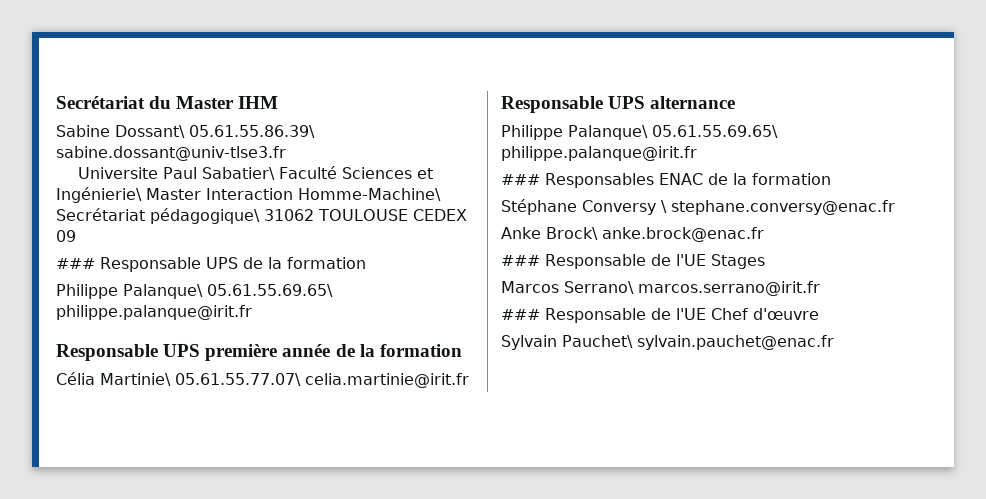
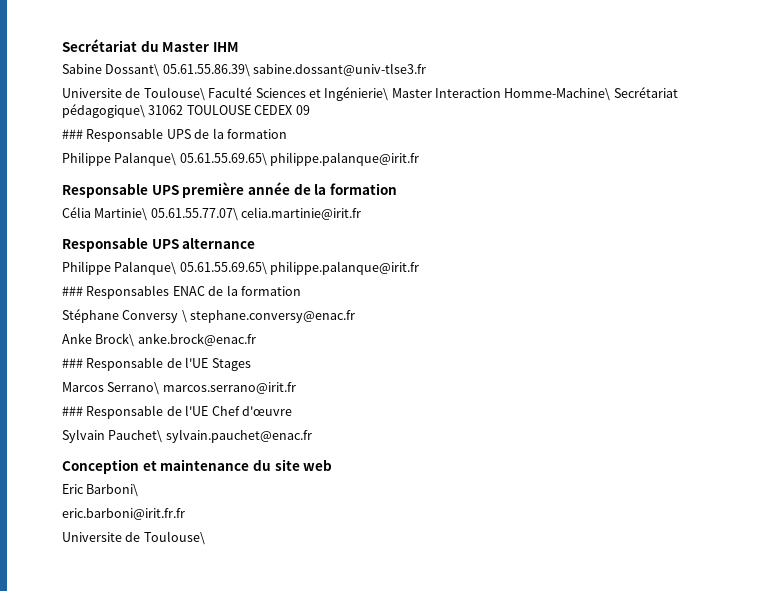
- Universite Paul Sabatier\ Faculté Sciences et Ingénierie\ Master Interaction Homme-Machine\ Secrétariat pédagogique\ 31062 TOULOUSE CEDEX 09
+ Universite de Toulouse\ Faculté Sciences et Ingénierie\ Master Interaction Homme-Machine\ Secrétariat pédagogique\ 31062 TOULOUSE CEDEX 09
+ Conception et maintenance du site web
+ Eric Barboni\
+ eric.barboni@irit.fr.fr
+ Universite de Toulouse\

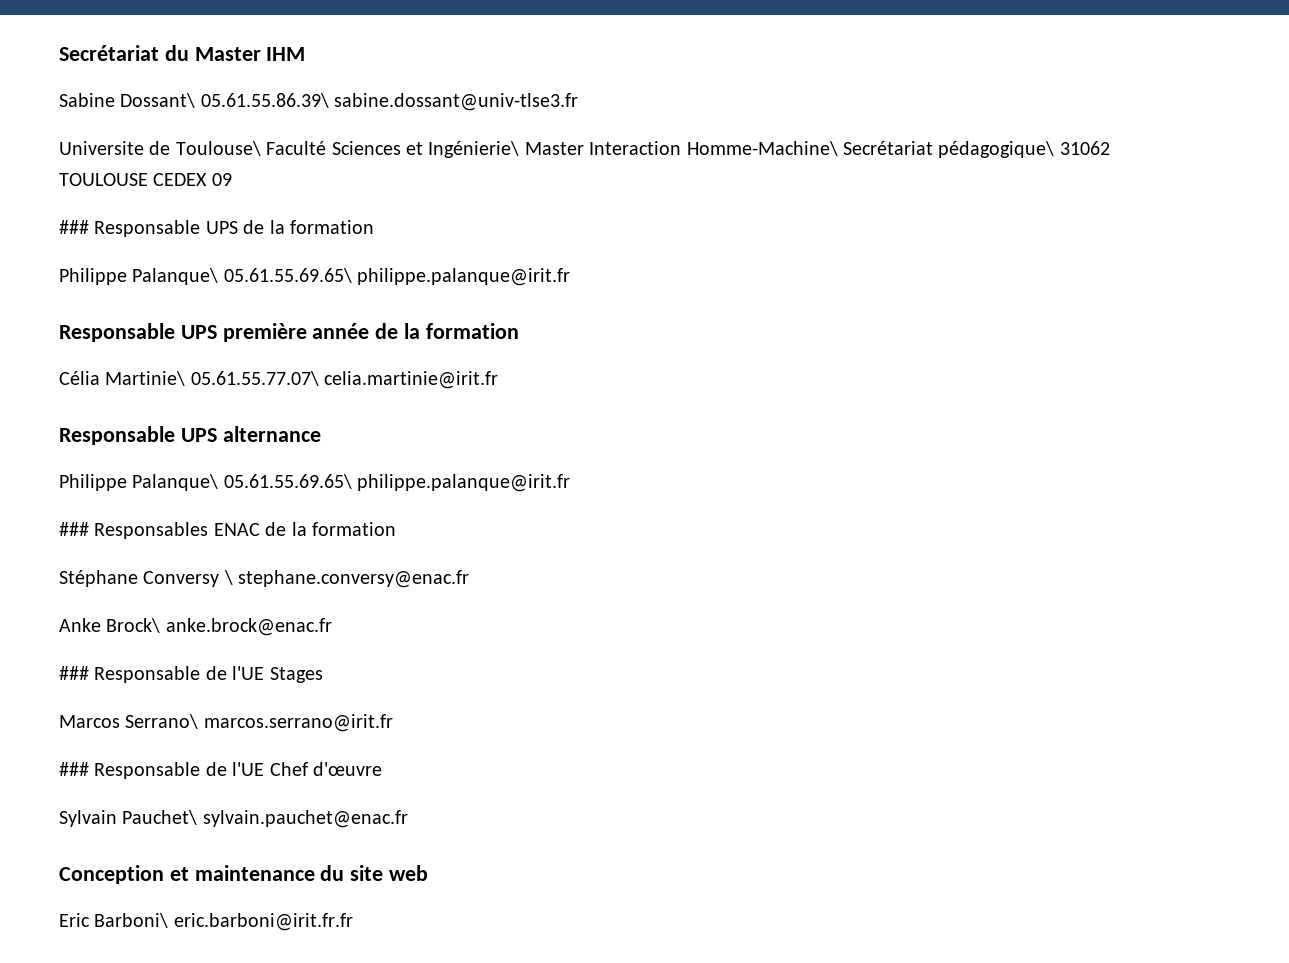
- Eric Barboni\
- eric.barboni@irit.fr.fr
- Universite de Toulouse\
+ Eric Barboni\ eric.barboni@irit.fr.fr

